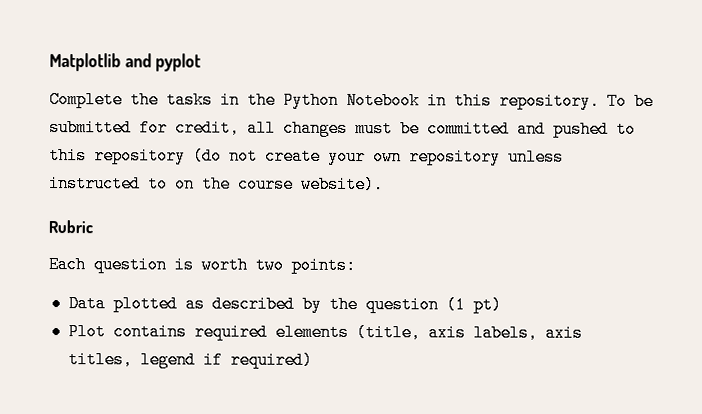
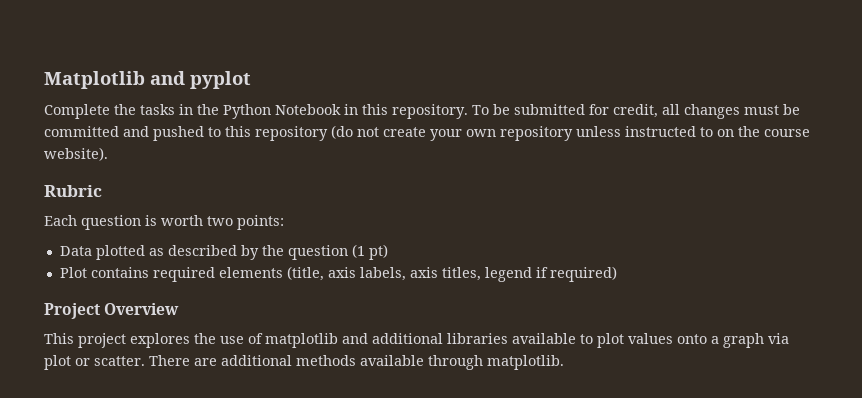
+ Project Overview
+ This project explores the use of matplotlib and additional libraries available to plot values onto a graph via plot or scatter. There are additional methods available through matplotlib.

